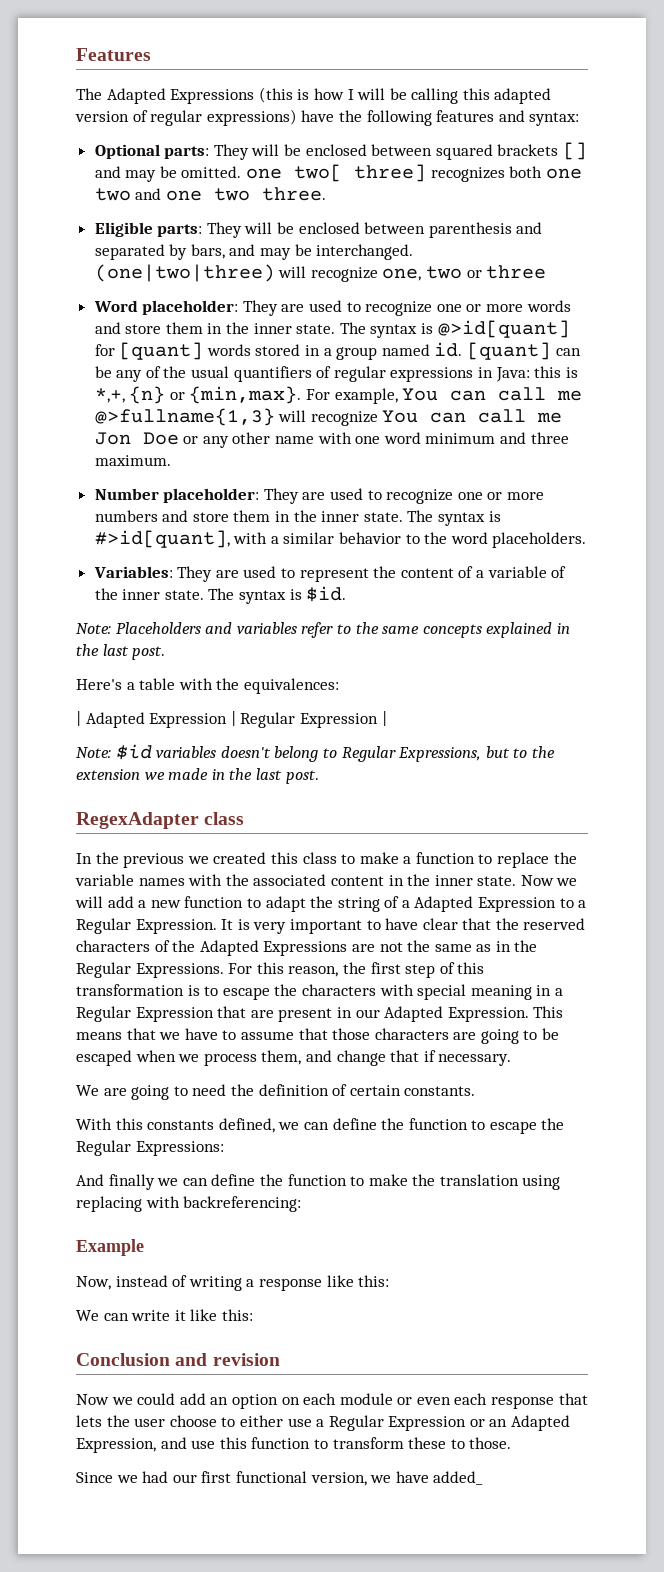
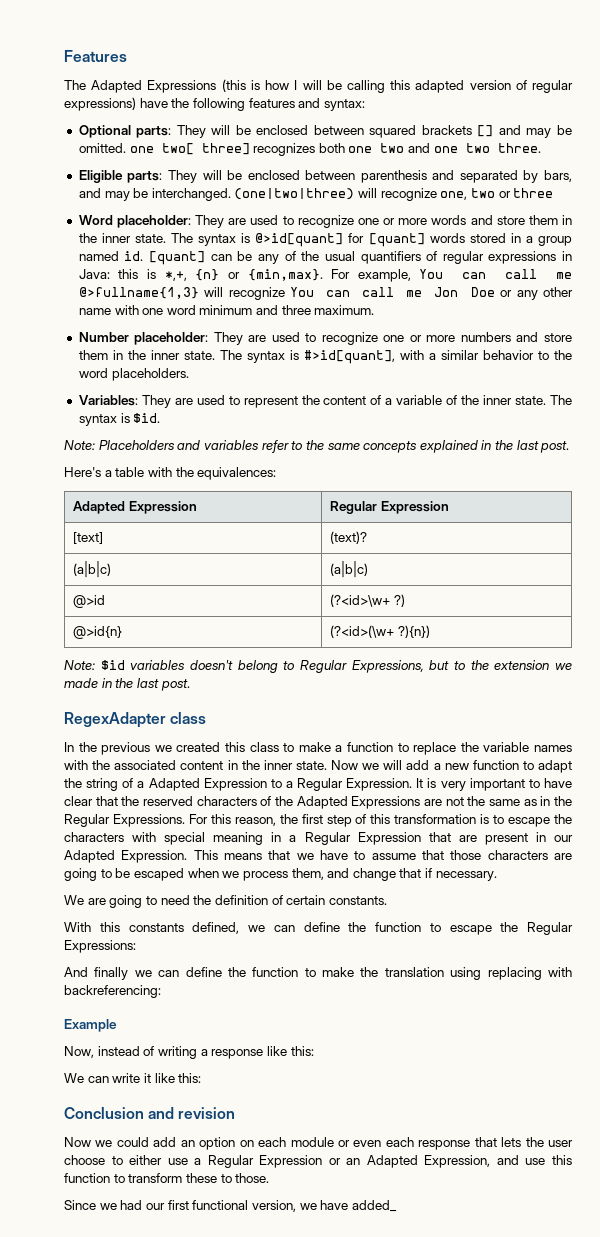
- | Adapted Expression | Regular Expression |
+ Adapted Expression | Regular Expression
+ [text] | (text)?
+ (a|b|c) | (a|b|c)
+ @>id | (?<id>\w+ ?)
+ @>id{n} | (?<id>(\w+ ?){n})

